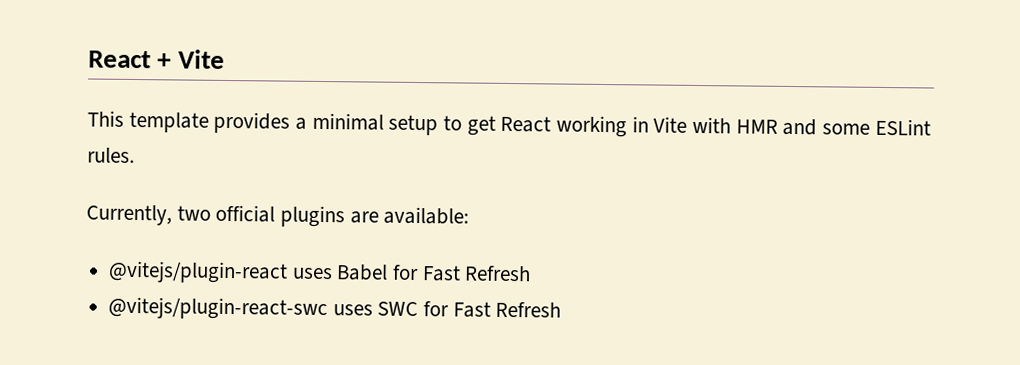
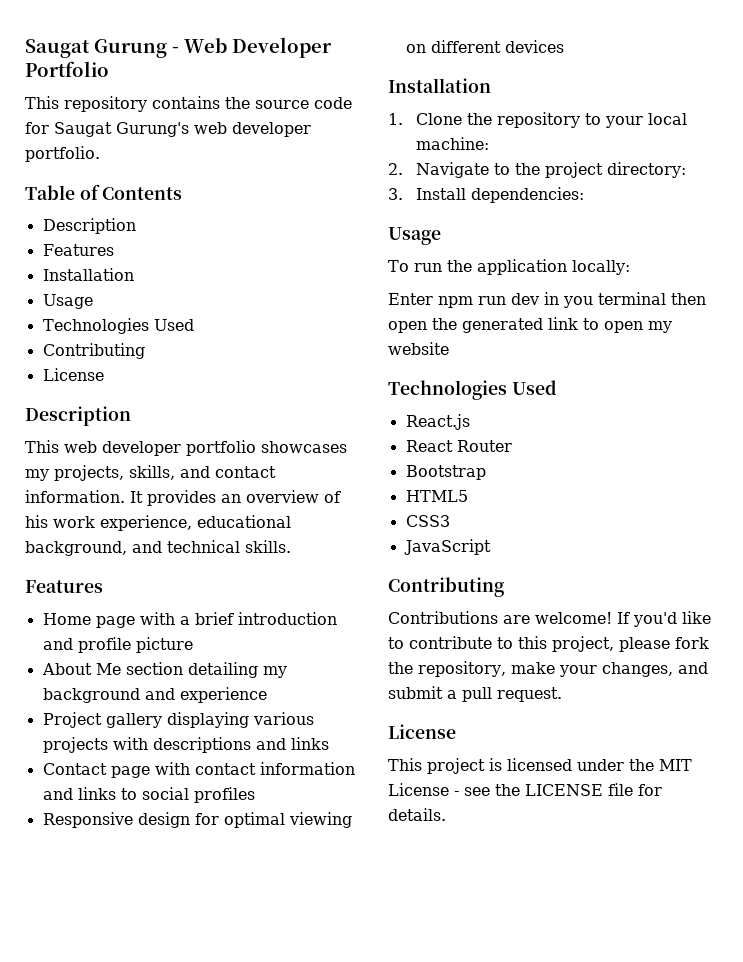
- React + Vite
- This template provides a minimal setup to get React working in Vite with HMR and some ESLint rules.
- Currently, two official plugins are available:
- @vitejs/plugin-react uses Babel for Fast Refresh
- @vitejs/plugin-react-swc uses SWC for Fast Refresh
+ Saugat Gurung - Web Developer Portfolio
+ This repository contains the source code for Saugat Gurung's web developer portfolio.
+ Table of Contents
+ Description
+ Features
+ Installation
+ Usage
+ Technologies Used
+ Contributing
+ License
+ Description
+ This web developer portfolio showcases my projects, skills, and contact information. It provides an overview of his work experience, educational background, and technical skills.
+ Features
+ Home page with a brief introduction and profile picture
+ About Me section detailing my background and experience
+ Project gallery displaying various projects with descriptions and links
+ Contact page with contact information and links to social profiles
+ Responsive design for optimal viewing on different devices
+ Installation
+ 1. Clone the repository to your local machine:
+ 2. Navigate to the project directory:
+ 3. Install dependencies:
+ Usage
+ To run the application locally:
+ Enter npm run dev in you terminal then open the generated link to open my website
+ Technologies Used
+ React.js
+ React Router
+ Bootstrap
+ HTML5
+ CSS3
+ JavaScript
+ Contributing
+ Contributions are welcome! If you'd like to contribute to this project, please fork the repository, make your changes, and submit a pull request.
+ License
+ This project is licensed under the MIT License - see the LICENSE file for details.

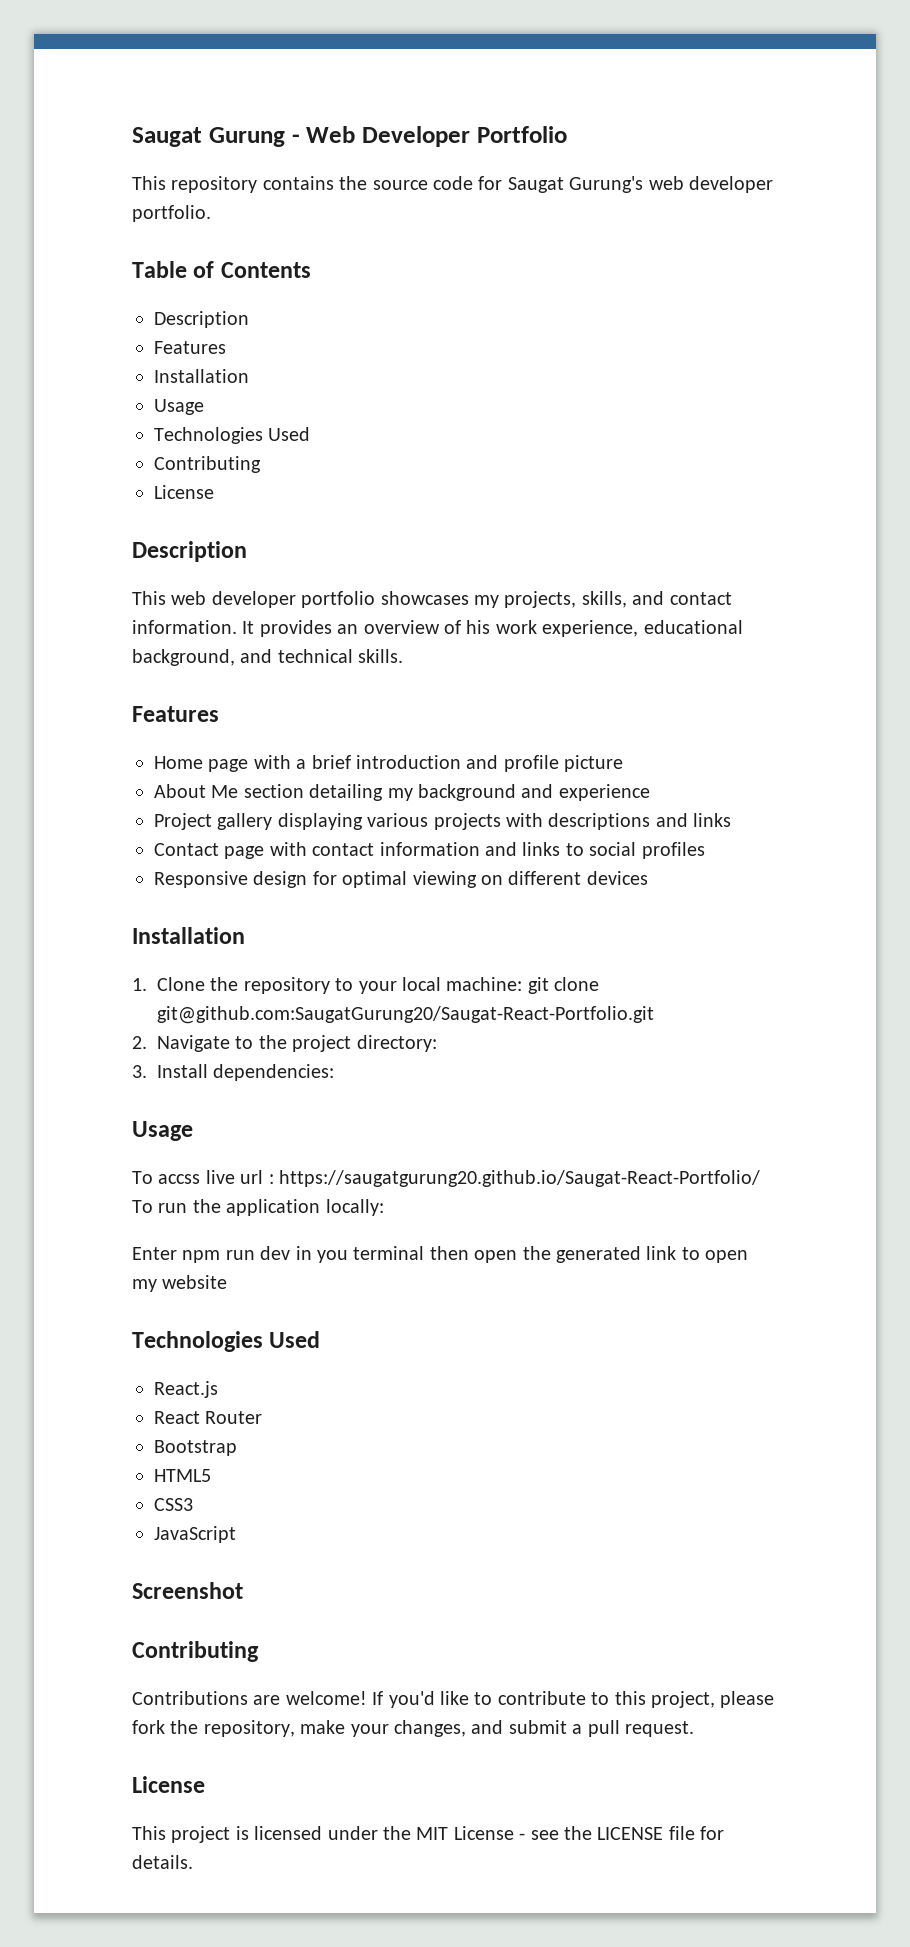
- 1. Clone the repository to your local machine:
+ 1. Clone the repository to your local machine: git clone git@github.com:SaugatGurung20/Saugat-React-Portfolio.git
- To run the application locally:
+ To accss live url : https://saugatgurung20.github.io/Saugat-React-Portfolio/ To run the application locally:
+ Screenshot

